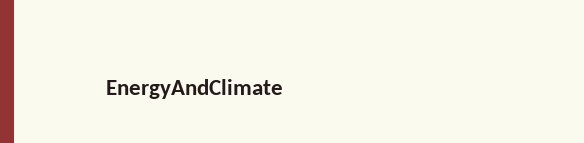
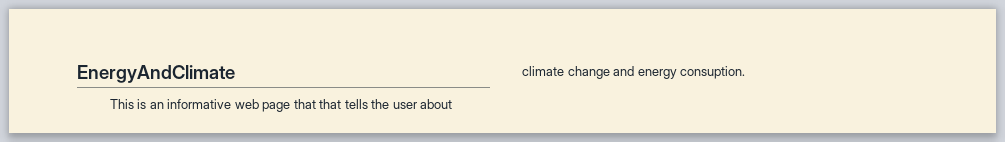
+ This is an informative web page that that tells the user about climate change and energy consuption.

